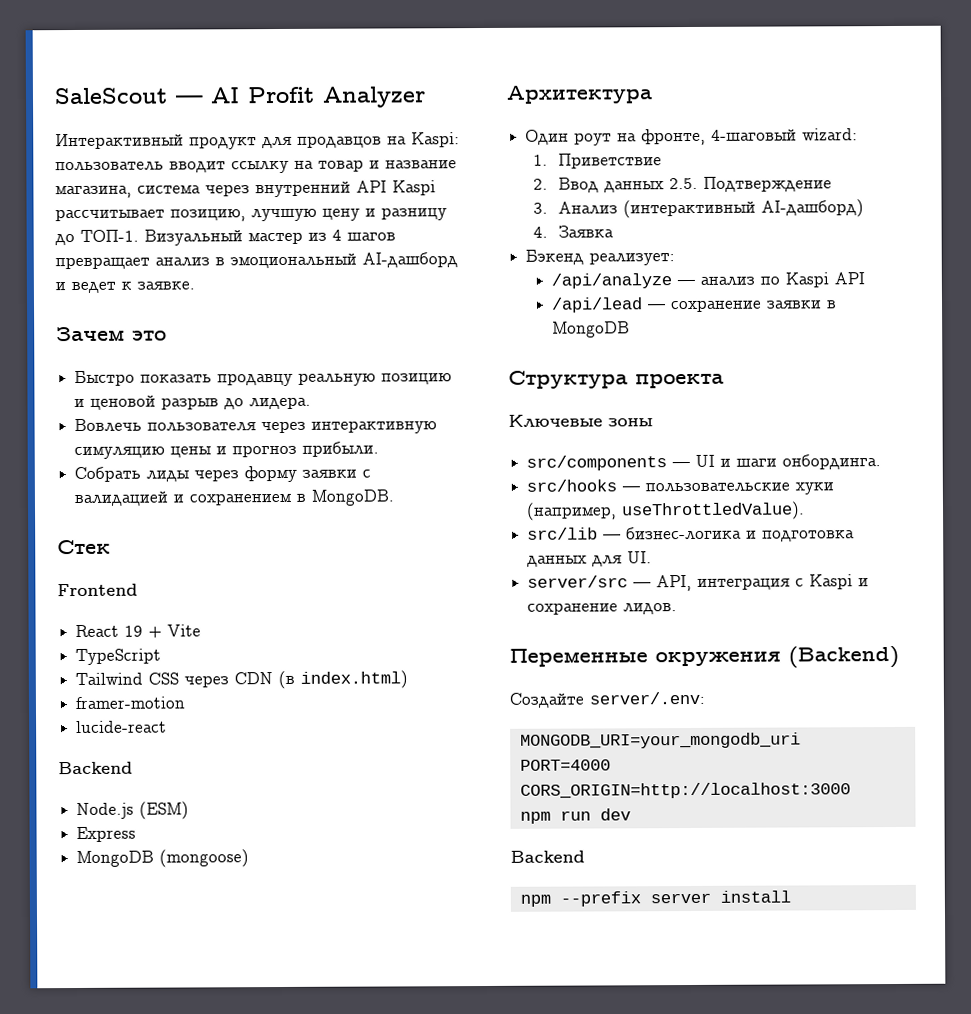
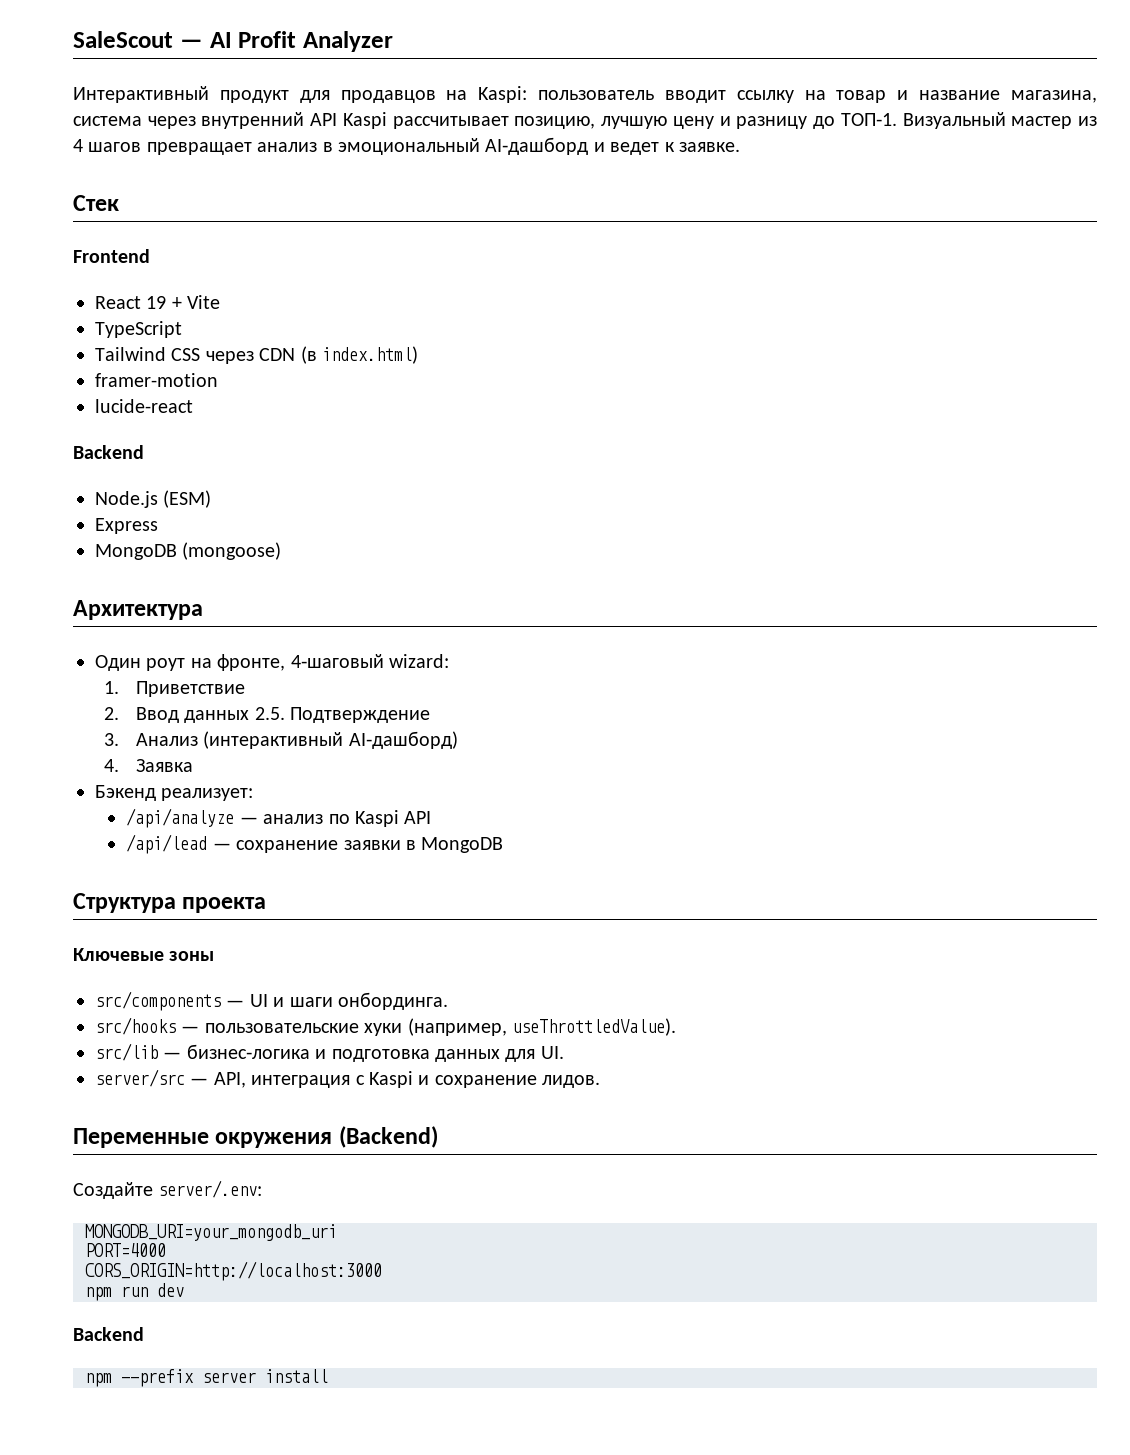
- Зачем это
- Быстро показать продавцу реальную позицию и ценовой разрыв до лидера.
- Вовлечь пользователя через интерактивную симуляцию цены и прогноз прибыли.
- Собрать лиды через форму заявки с валидацией и сохранением в MongoDB.

